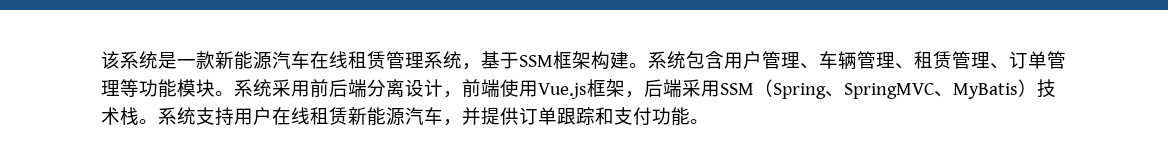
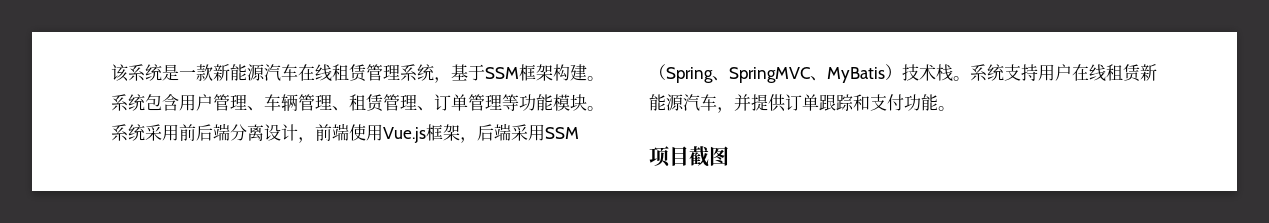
+ 项目截图

